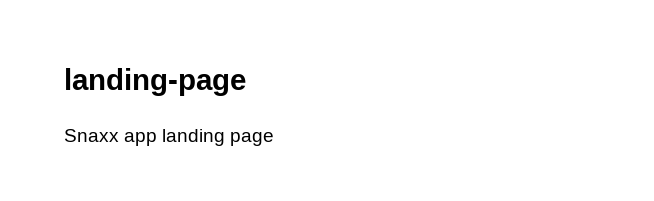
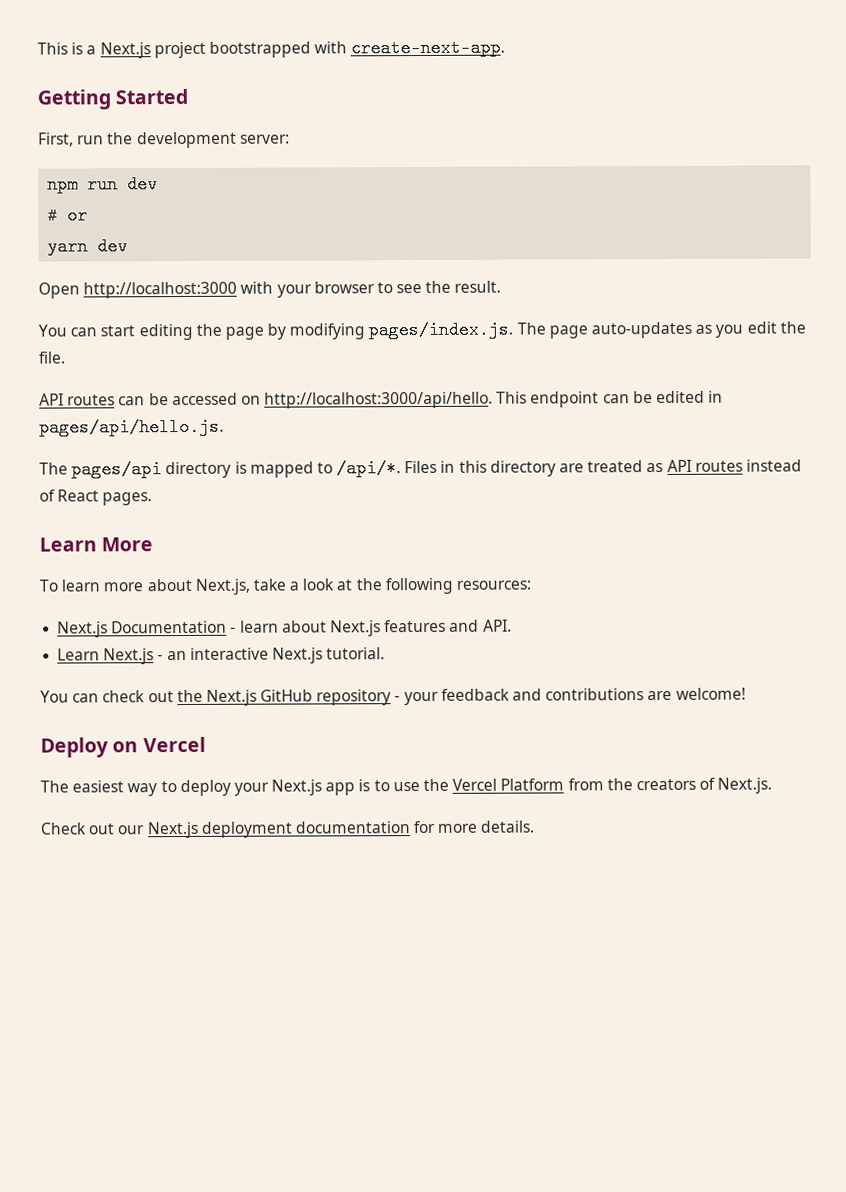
- landing-page
- Snaxx app landing page
+ This is a Next.js project bootstrapped with create-next-app.
+ Getting Started
+ First, run the development server:
+ npm run dev
+ # or
+ yarn dev
+ Open http://localhost:3000 with your browser to see the result.
+ You can start editing the page by modifying pages/index.js. The page auto-updates as you edit the file.
+ API routes can be accessed on http://localhost:3000/api/hello. This endpoint can be edited in pages/api/hello.js.
+ The pages/api directory is mapped to /api/*. Files in this directory are treated as API routes instead of React pages.
+ Learn More
+ To learn more about Next.js, take a look at the following resources:
+ Next.js Documentation - learn about Next.js features and API.
+ Learn Next.js - an interactive Next.js tutorial.
+ You can check out the Next.js GitHub repository - your feedback and contributions are welcome!
+ Deploy on Vercel
+ The easiest way to deploy your Next.js app is to use the Vercel Platform from the creators of Next.js.
+ Check out our Next.js deployment documentation for more details.

